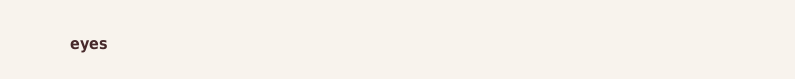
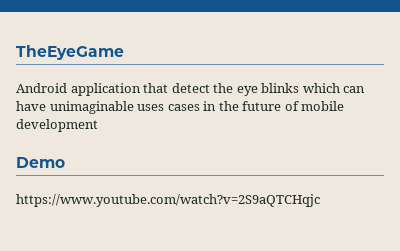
- eyes
+ TheEyeGame
+ Android application that detect the eye blinks which can have unimaginable uses cases in the future of mobile development
+ Demo
+ https://www.youtube.com/watch?v=2S9aQTCHqjc

